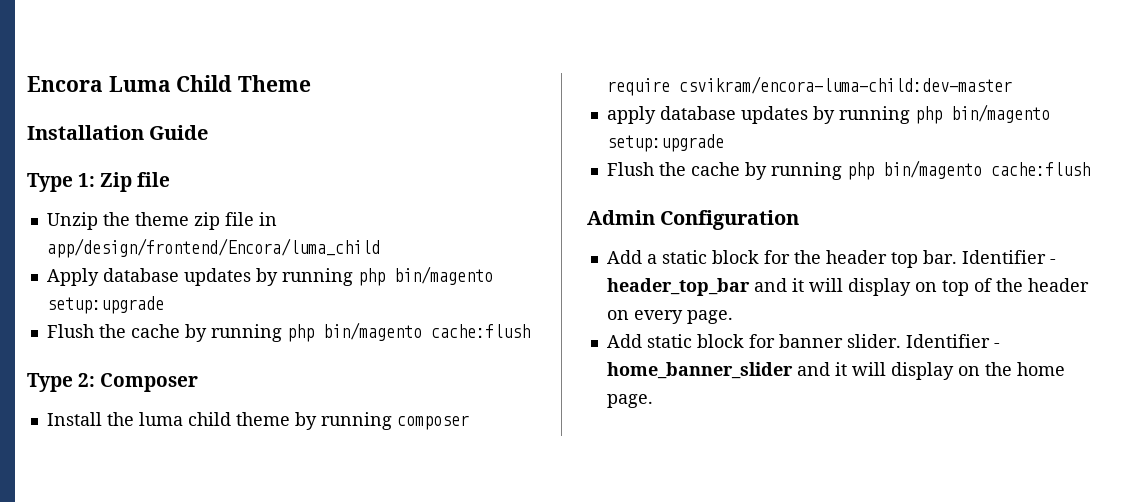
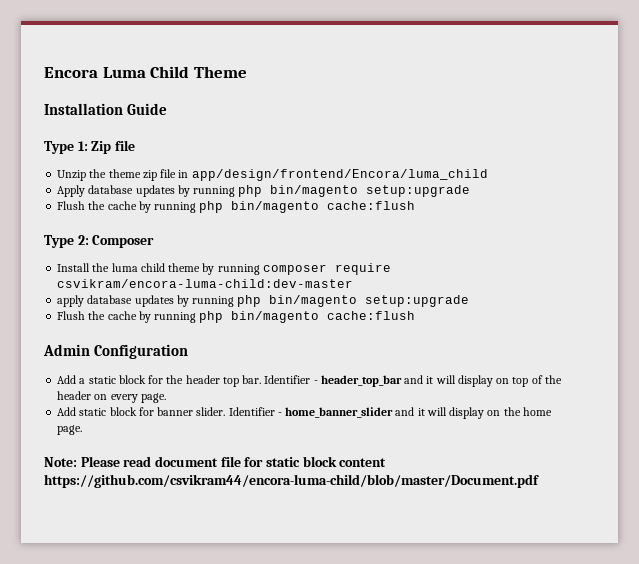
+ Note: Please read document file for static block content https://github.com/csvikram44/encora-luma-child/blob/master/Document.pdf

